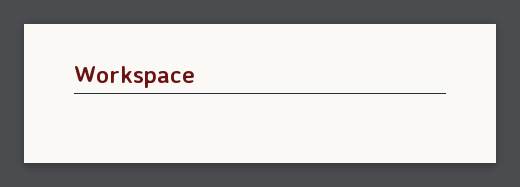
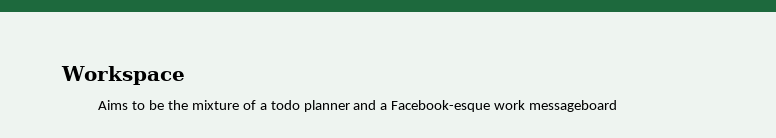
+ Aims to be the mixture of a todo planner and a Facebook-esque work messageboard

